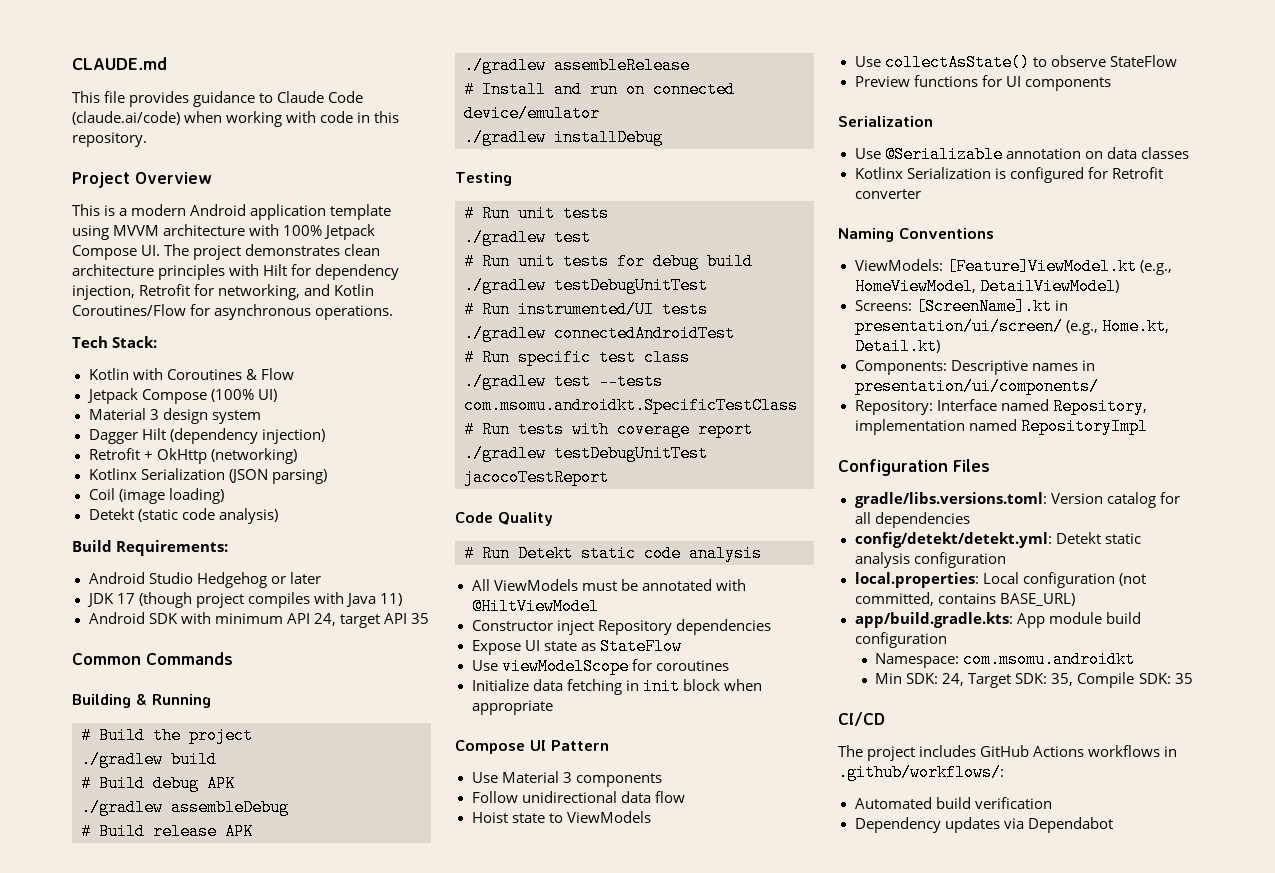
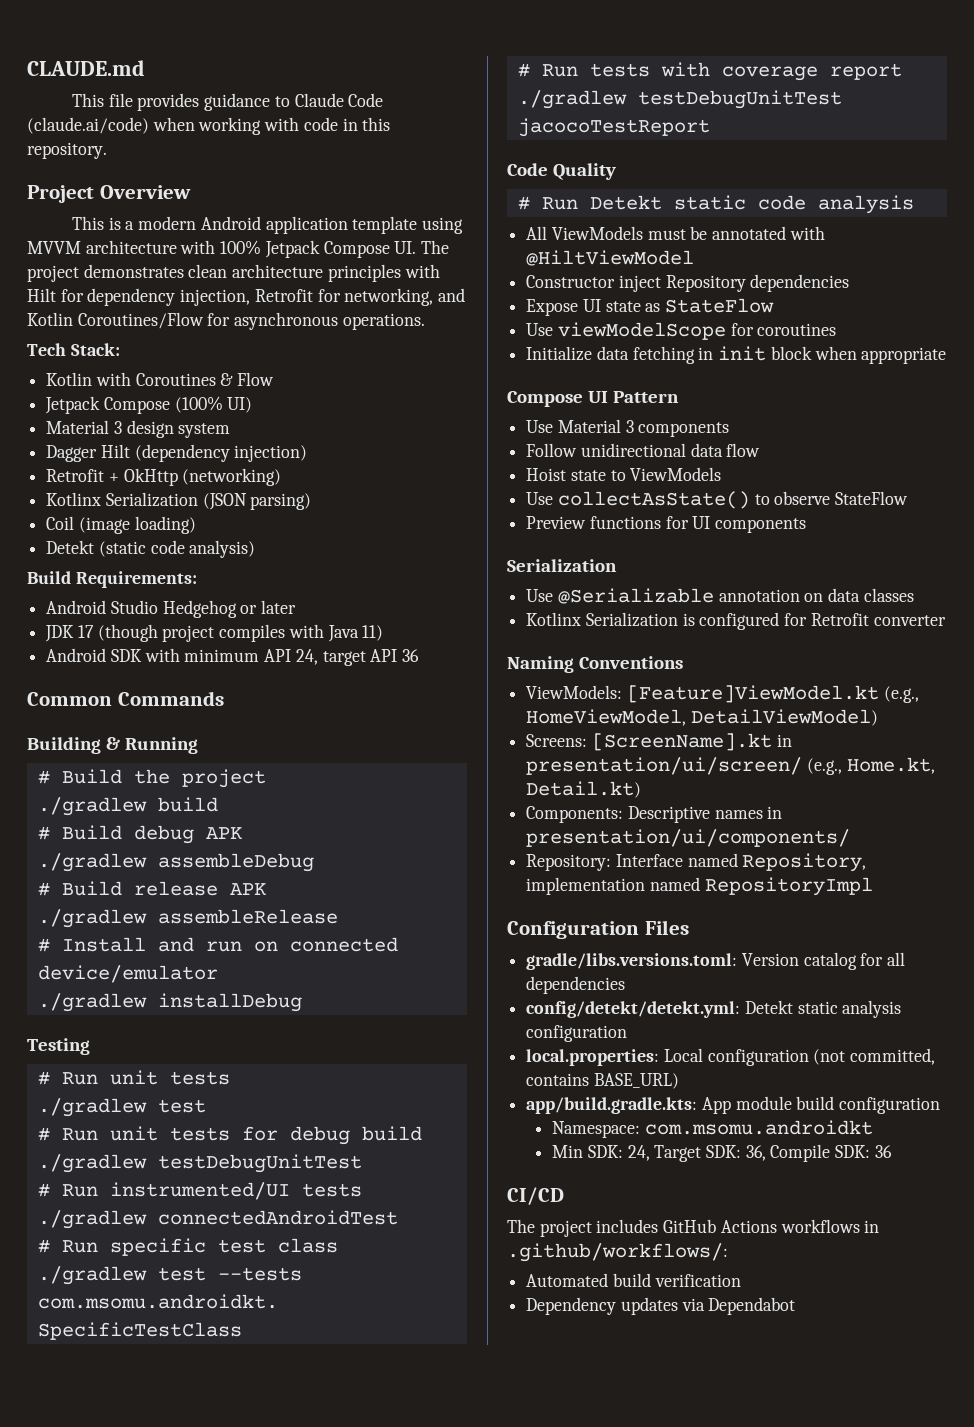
- Android SDK with minimum API 24, target API 35
+ Android SDK with minimum API 24, target API 36
- Min SDK: 24, Target SDK: 35, Compile SDK: 35
+ Min SDK: 24, Target SDK: 36, Compile SDK: 36

